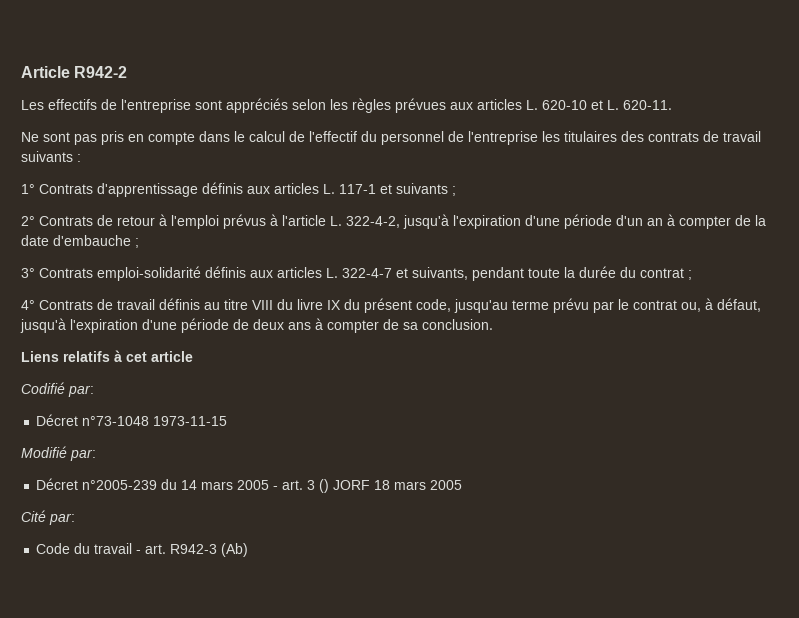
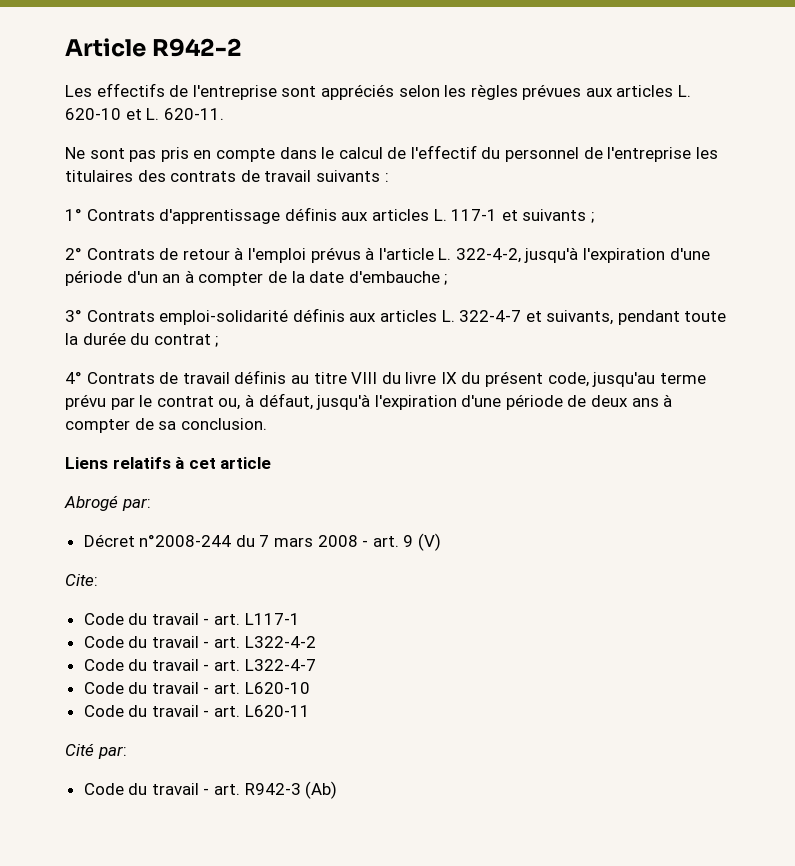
- Codifié par:
- Décret n°73-1048 1973-11-15
- Modifié par:
- Décret n°2005-239 du 14 mars 2005 - art. 3 () JORF 18 mars 2005
+ Abrogé par:
+ Décret n°2008-244 du 7 mars 2008 - art. 9 (V)
+ Cite:
+ Code du travail - art. L117-1
+ Code du travail - art. L322-4-2
+ Code du travail - art. L322-4-7
+ Code du travail - art. L620-10
+ Code du travail - art. L620-11

